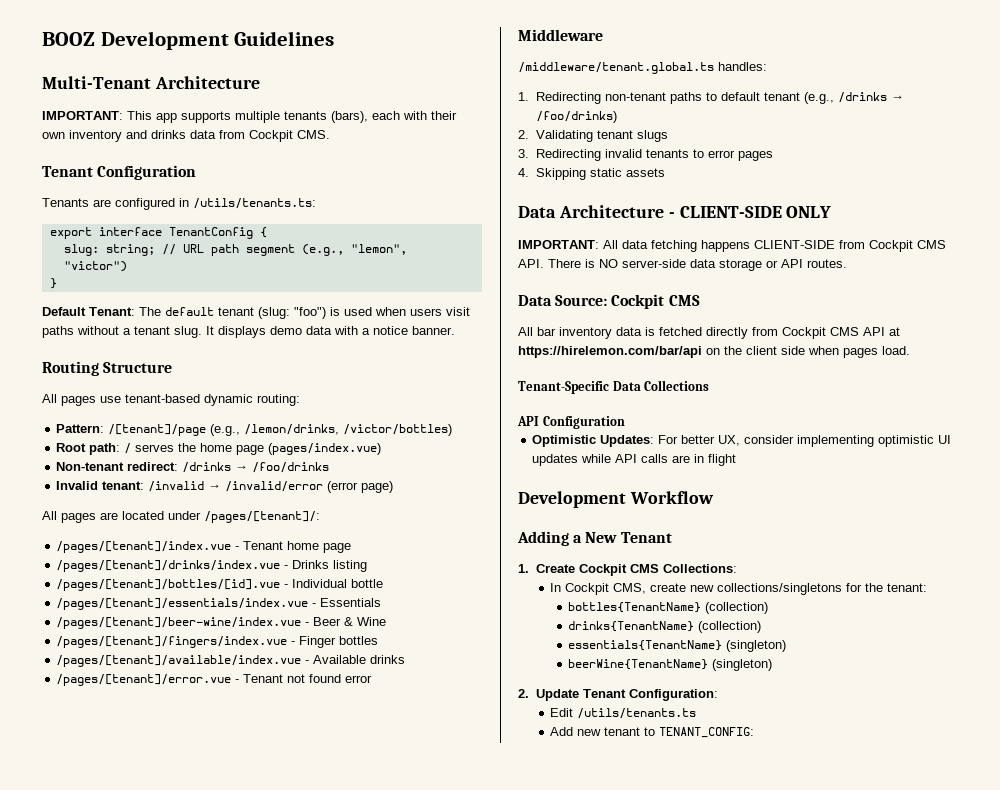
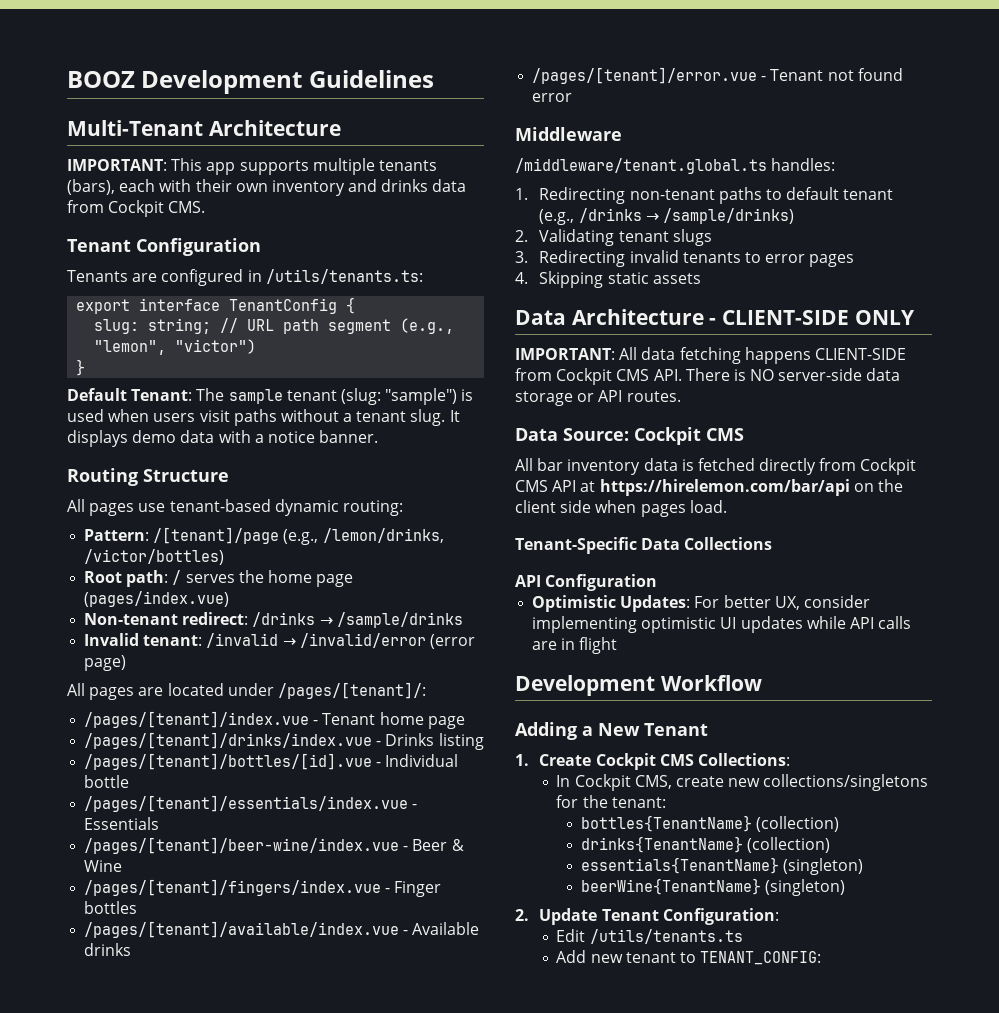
- Default Tenant: The default tenant (slug: "foo") is used when users visit paths without a tenant slug.
+ Default Tenant: The sample tenant (slug: "sample") is used when users visit paths without a tenant slug.
- Non-tenant redirect: /drinks → /foo/drinks
+ Non-tenant redirect: /drinks → /sample/drinks
- 1. Redirecting non-tenant paths to default tenant (e.g., /drinks → /foo/drinks)
+ 1. Redirecting non-tenant paths to default tenant (e.g., /drinks → /sample/drinks)

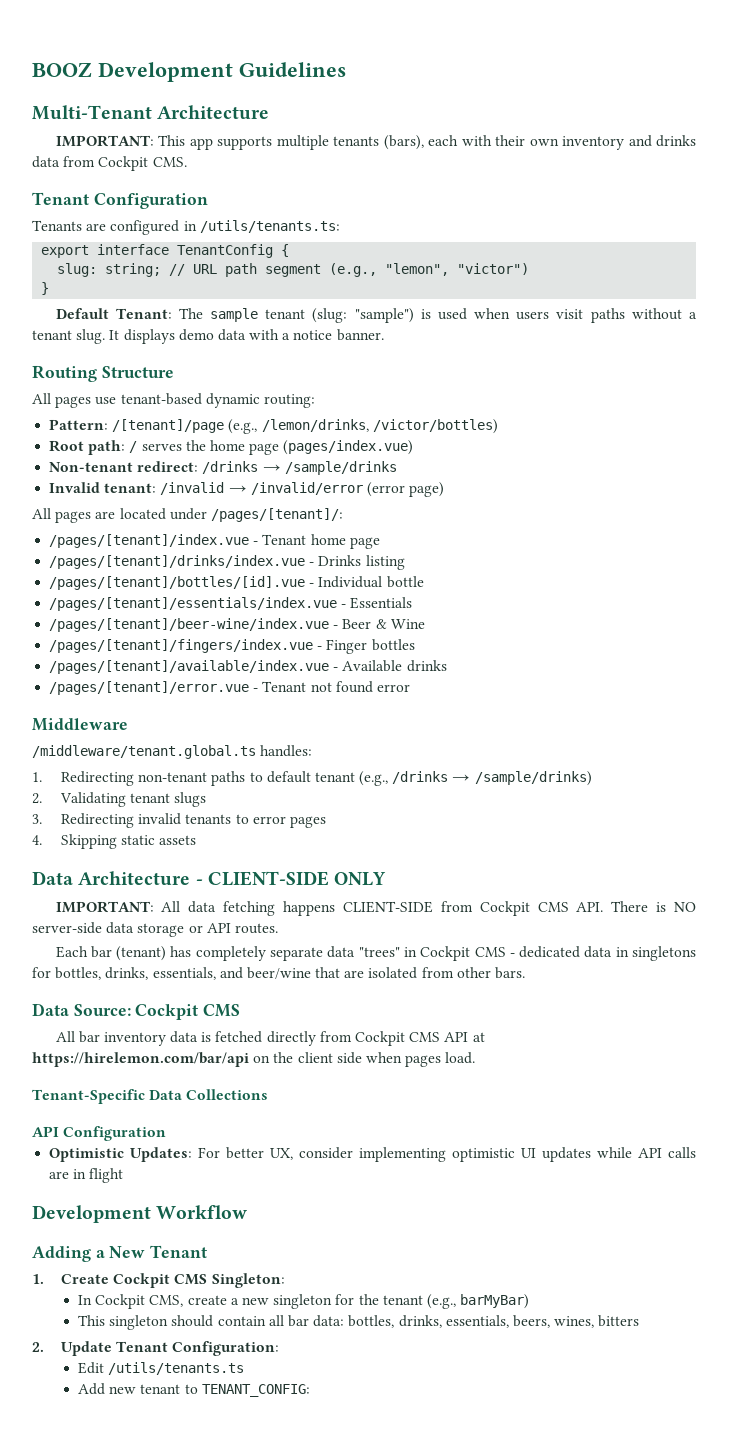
+ Each bar (tenant) has completely separate data "trees" in Cockpit CMS - dedicated data in singletons for bottles, drinks, essentials, and beer/wine that are isolated from other bars.
- 1. Create Cockpit CMS Collections:
+ 1. Create Cockpit CMS Singleton:
- In Cockpit CMS, create new collections/singletons for the tenant:
- bottles{TenantName} (collection)
- drinks{TenantName} (collection)
- essentials{TenantName} (singleton)
- beerWine{TenantName} (singleton)
+ In Cockpit CMS, create a new singleton for the tenant (e.g., barMyBar)
+ This singleton should contain all bar data: bottles, drinks, essentials, beers, wines, bitters

